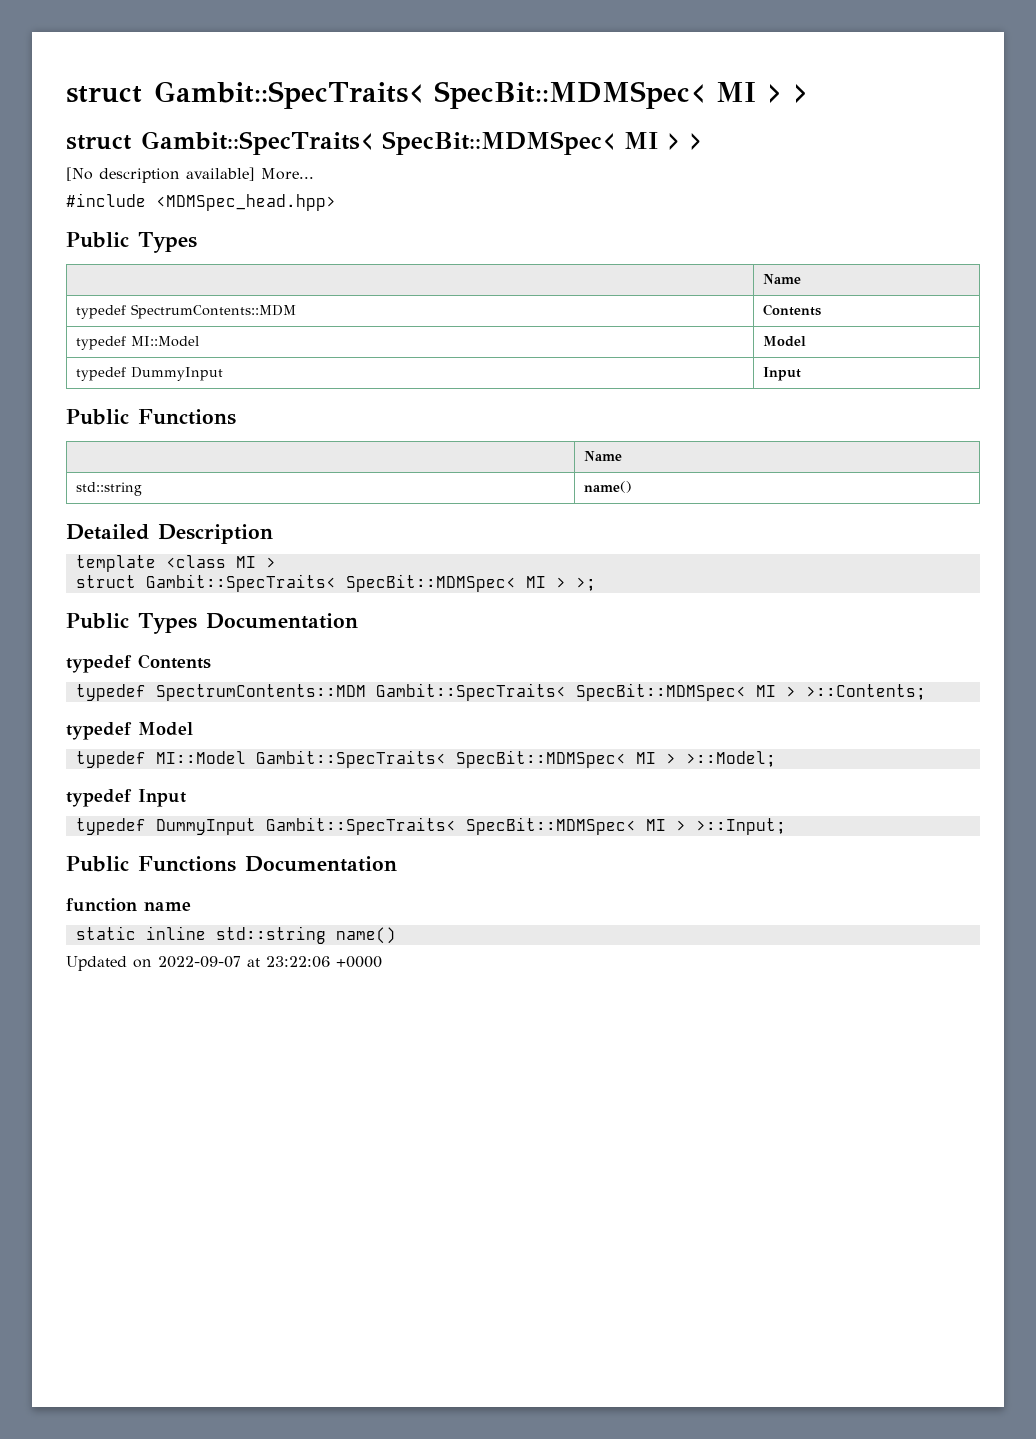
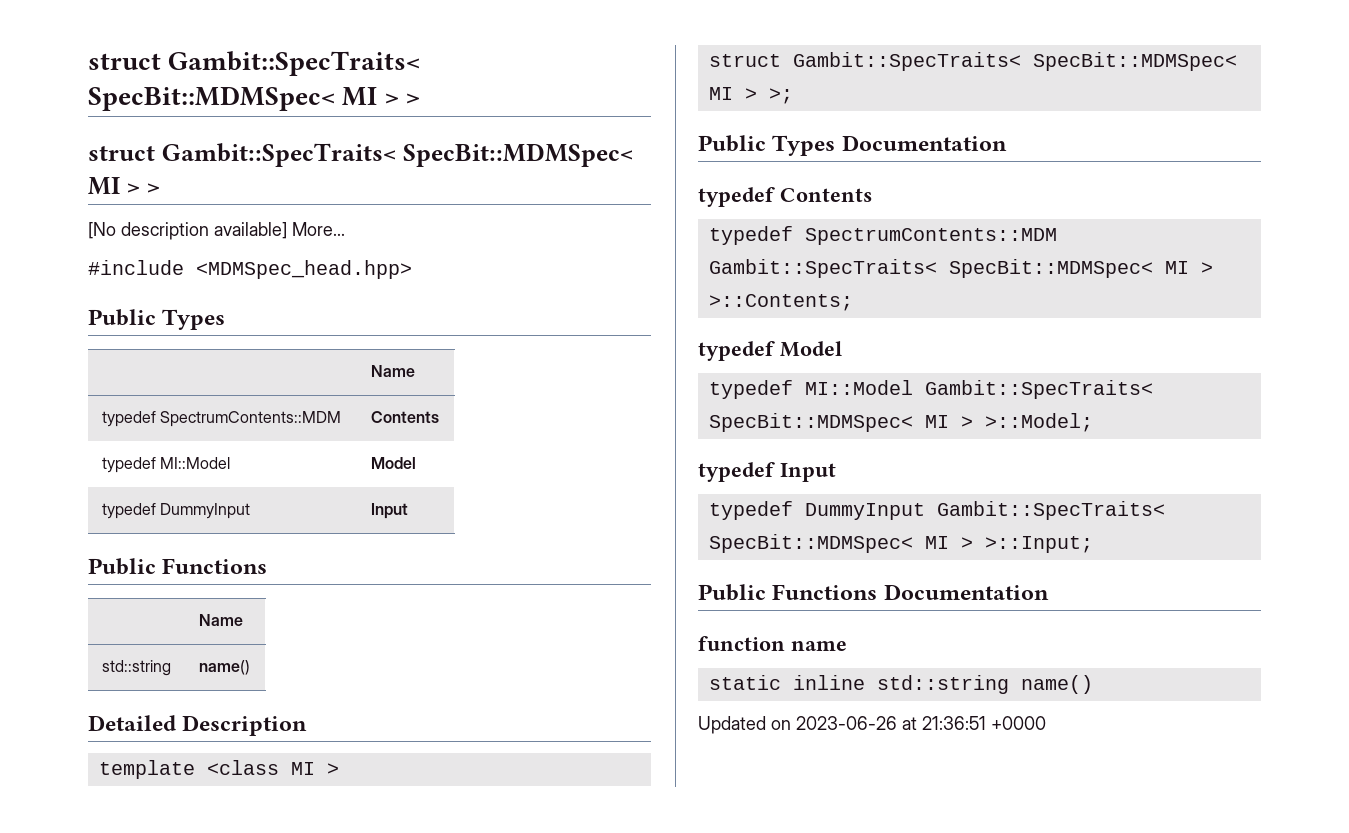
- Updated on 2022-09-07 at 23:22:06 +0000
+ Updated on 2023-06-26 at 21:36:51 +0000

